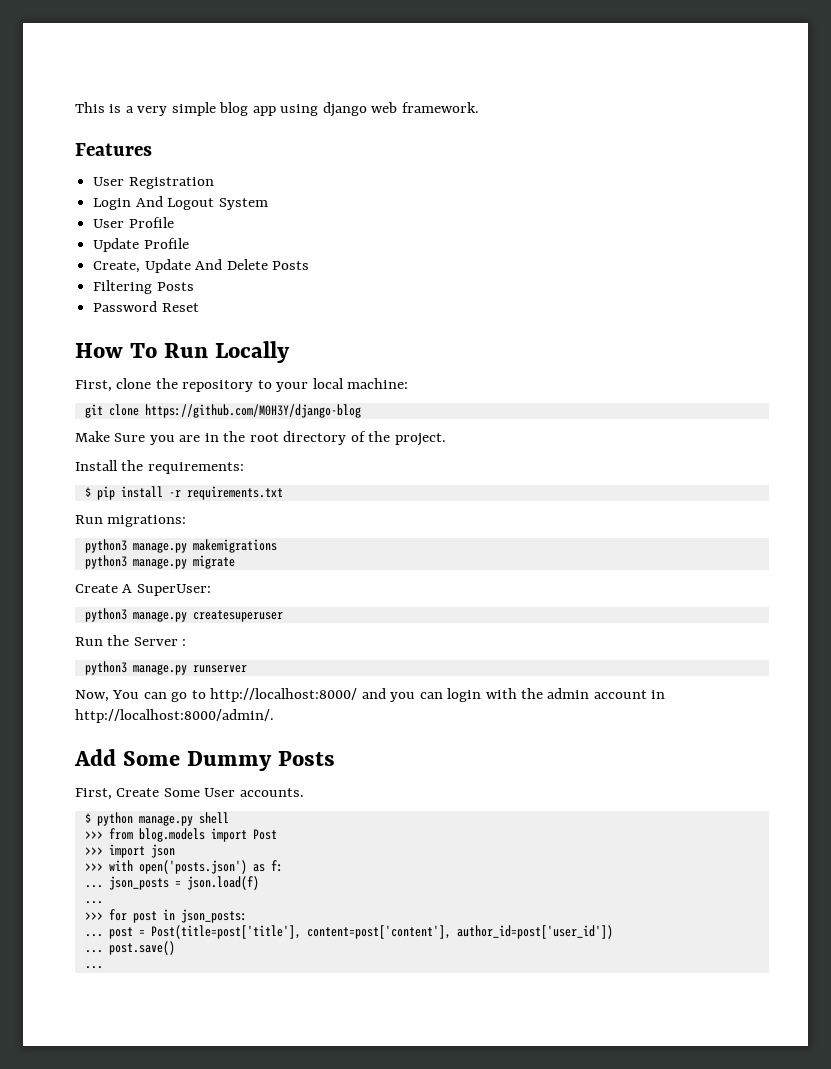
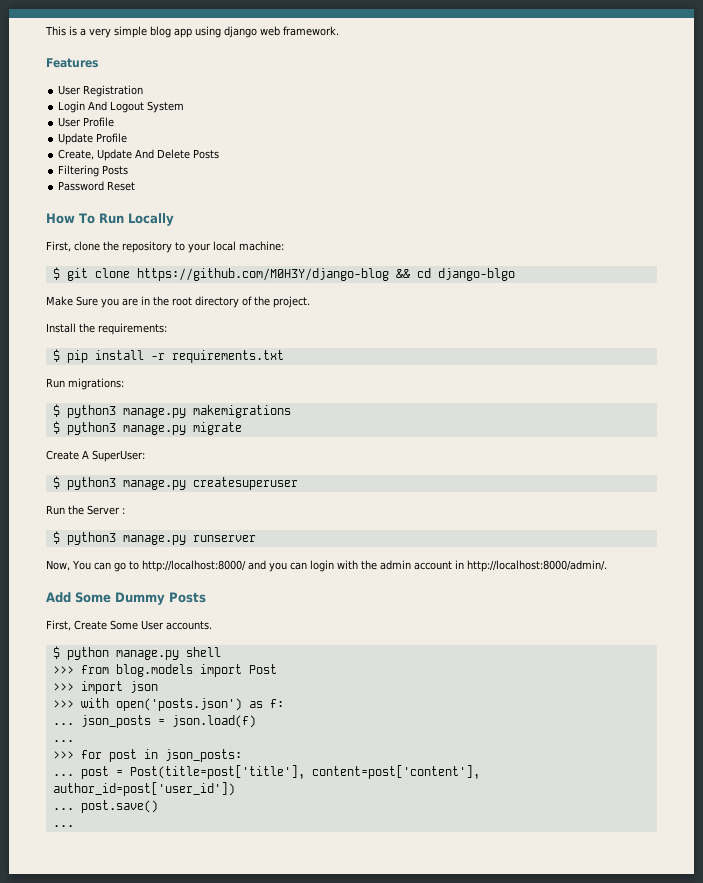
- git clone https://github.com/M0H3Y/django-blog
+ $ git clone https://github.com/M0H3Y/django-blog && cd django-blgo
- python3 manage.py makemigrations
+ $ python3 manage.py makemigrations
- python3 manage.py migrate
+ $ python3 manage.py migrate
- python3 manage.py createsuperuser
+ $ python3 manage.py createsuperuser
- python3 manage.py runserver
+ $ python3 manage.py runserver

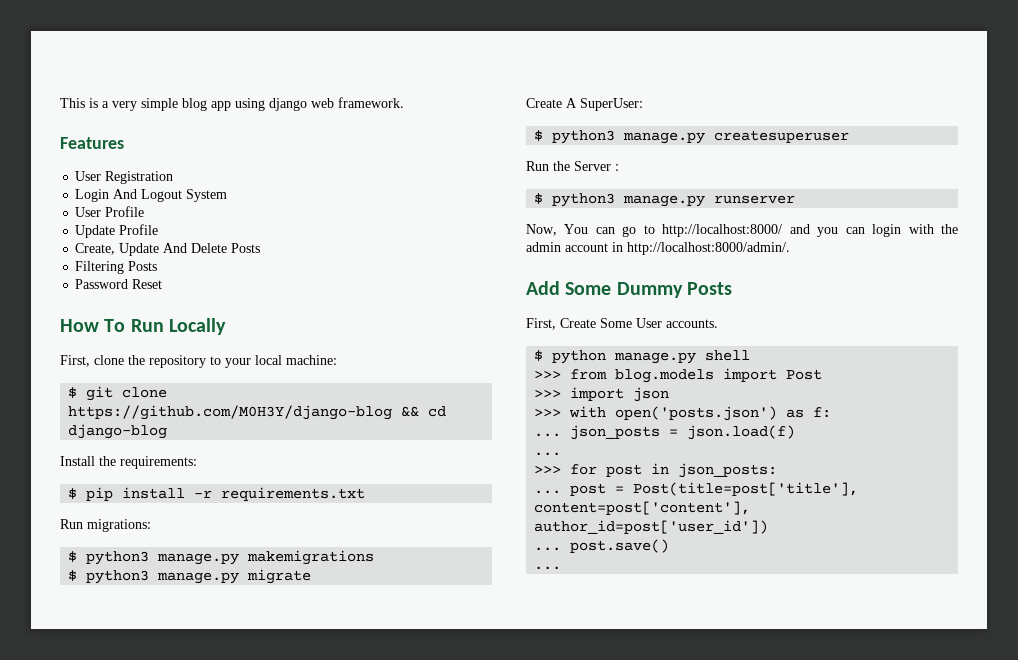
- $ git clone https://github.com/M0H3Y/django-blog && cd django-blgo
- Make Sure you are in the root directory of the project.
+ $ git clone https://github.com/M0H3Y/django-blog && cd django-blog

